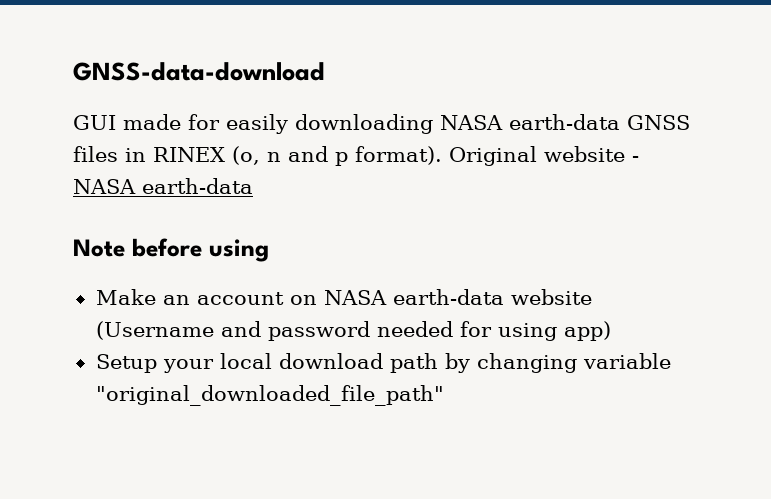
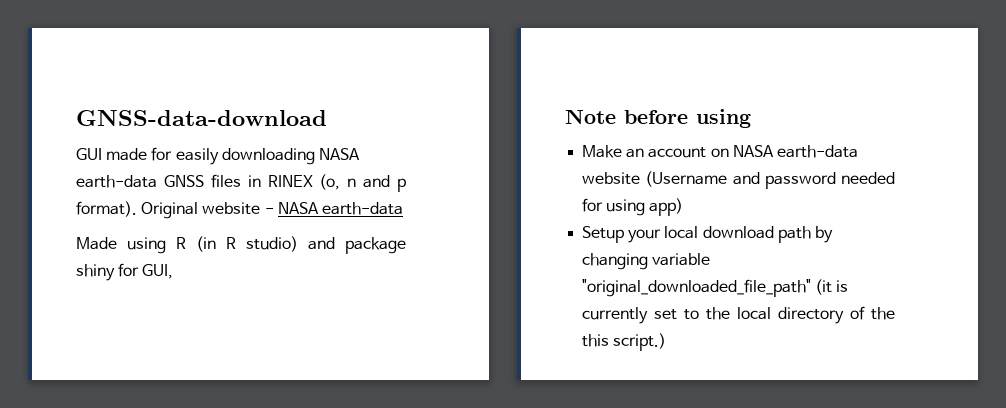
+ Made using R (in R studio) and package shiny for GUI,
- Setup your local download path by changing variable "original_downloaded_file_path"
+ Setup your local download path by changing variable "original_downloaded_file_path" (it is currently set to the local directory of the this script.)

